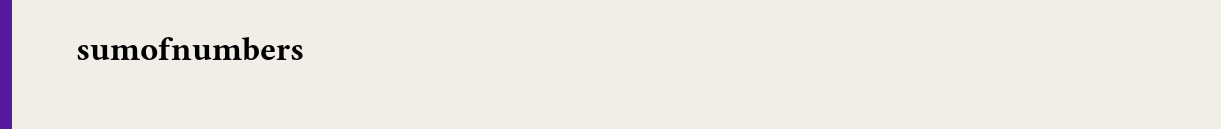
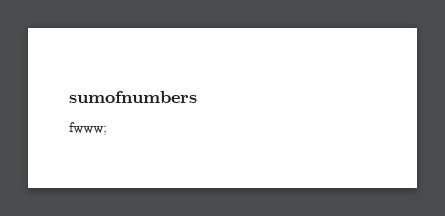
+ fwww;

